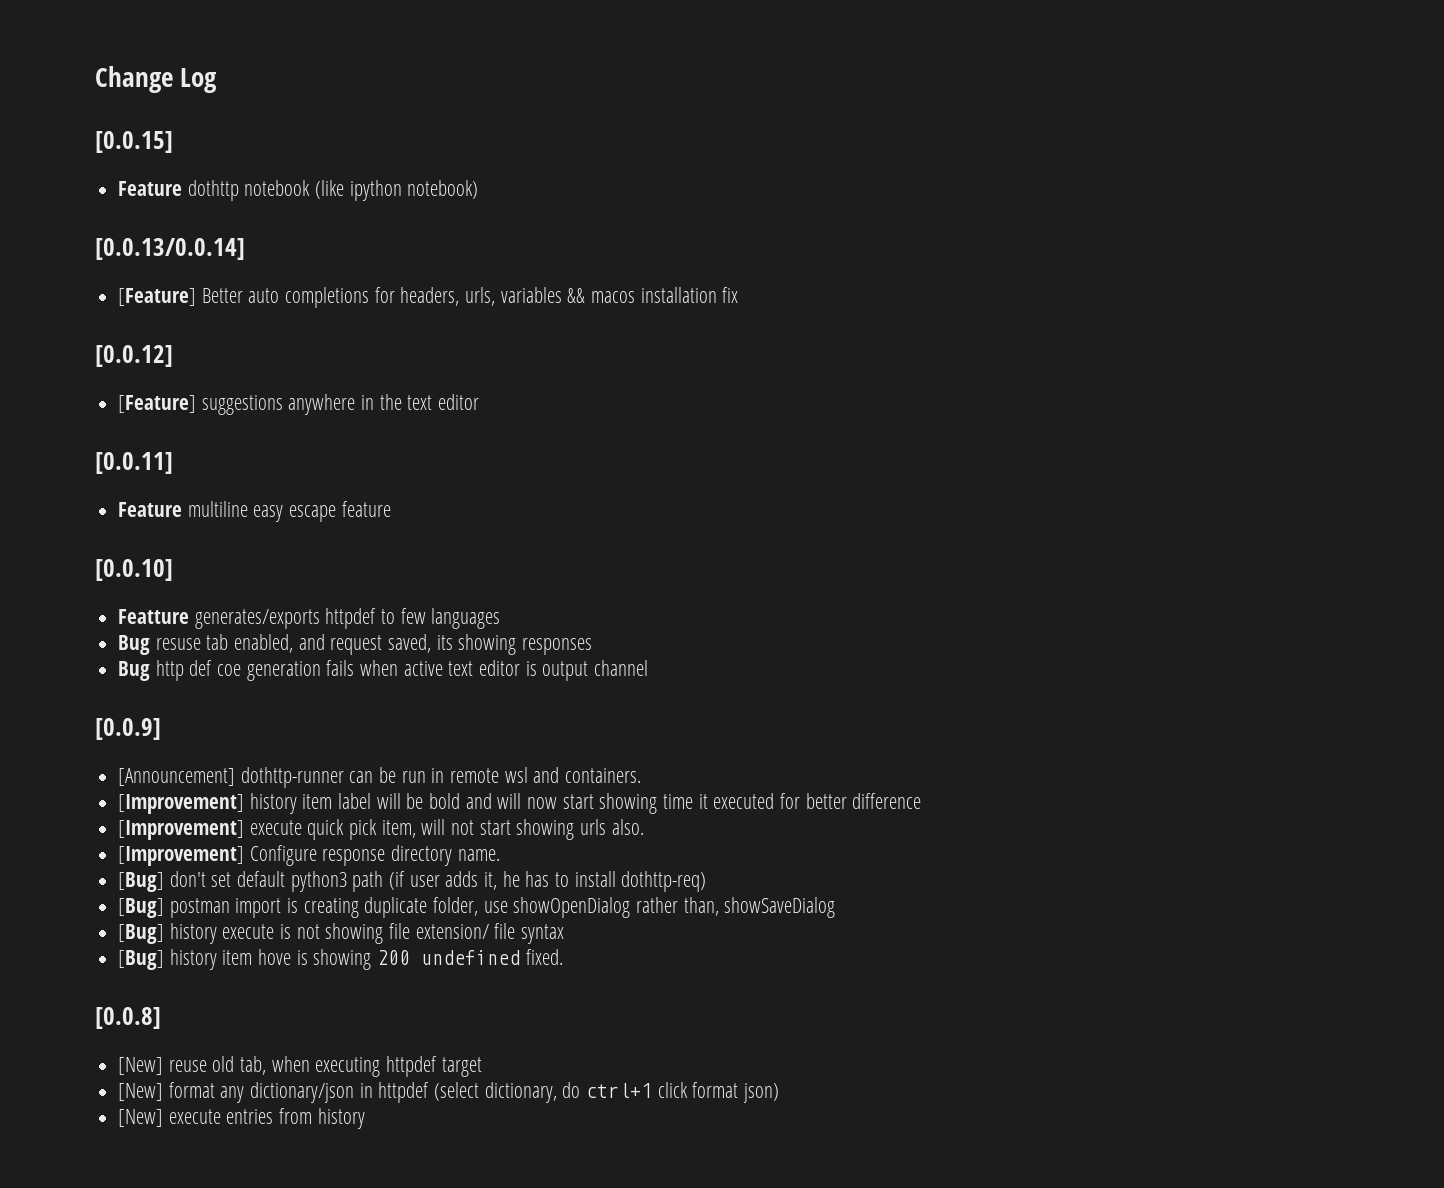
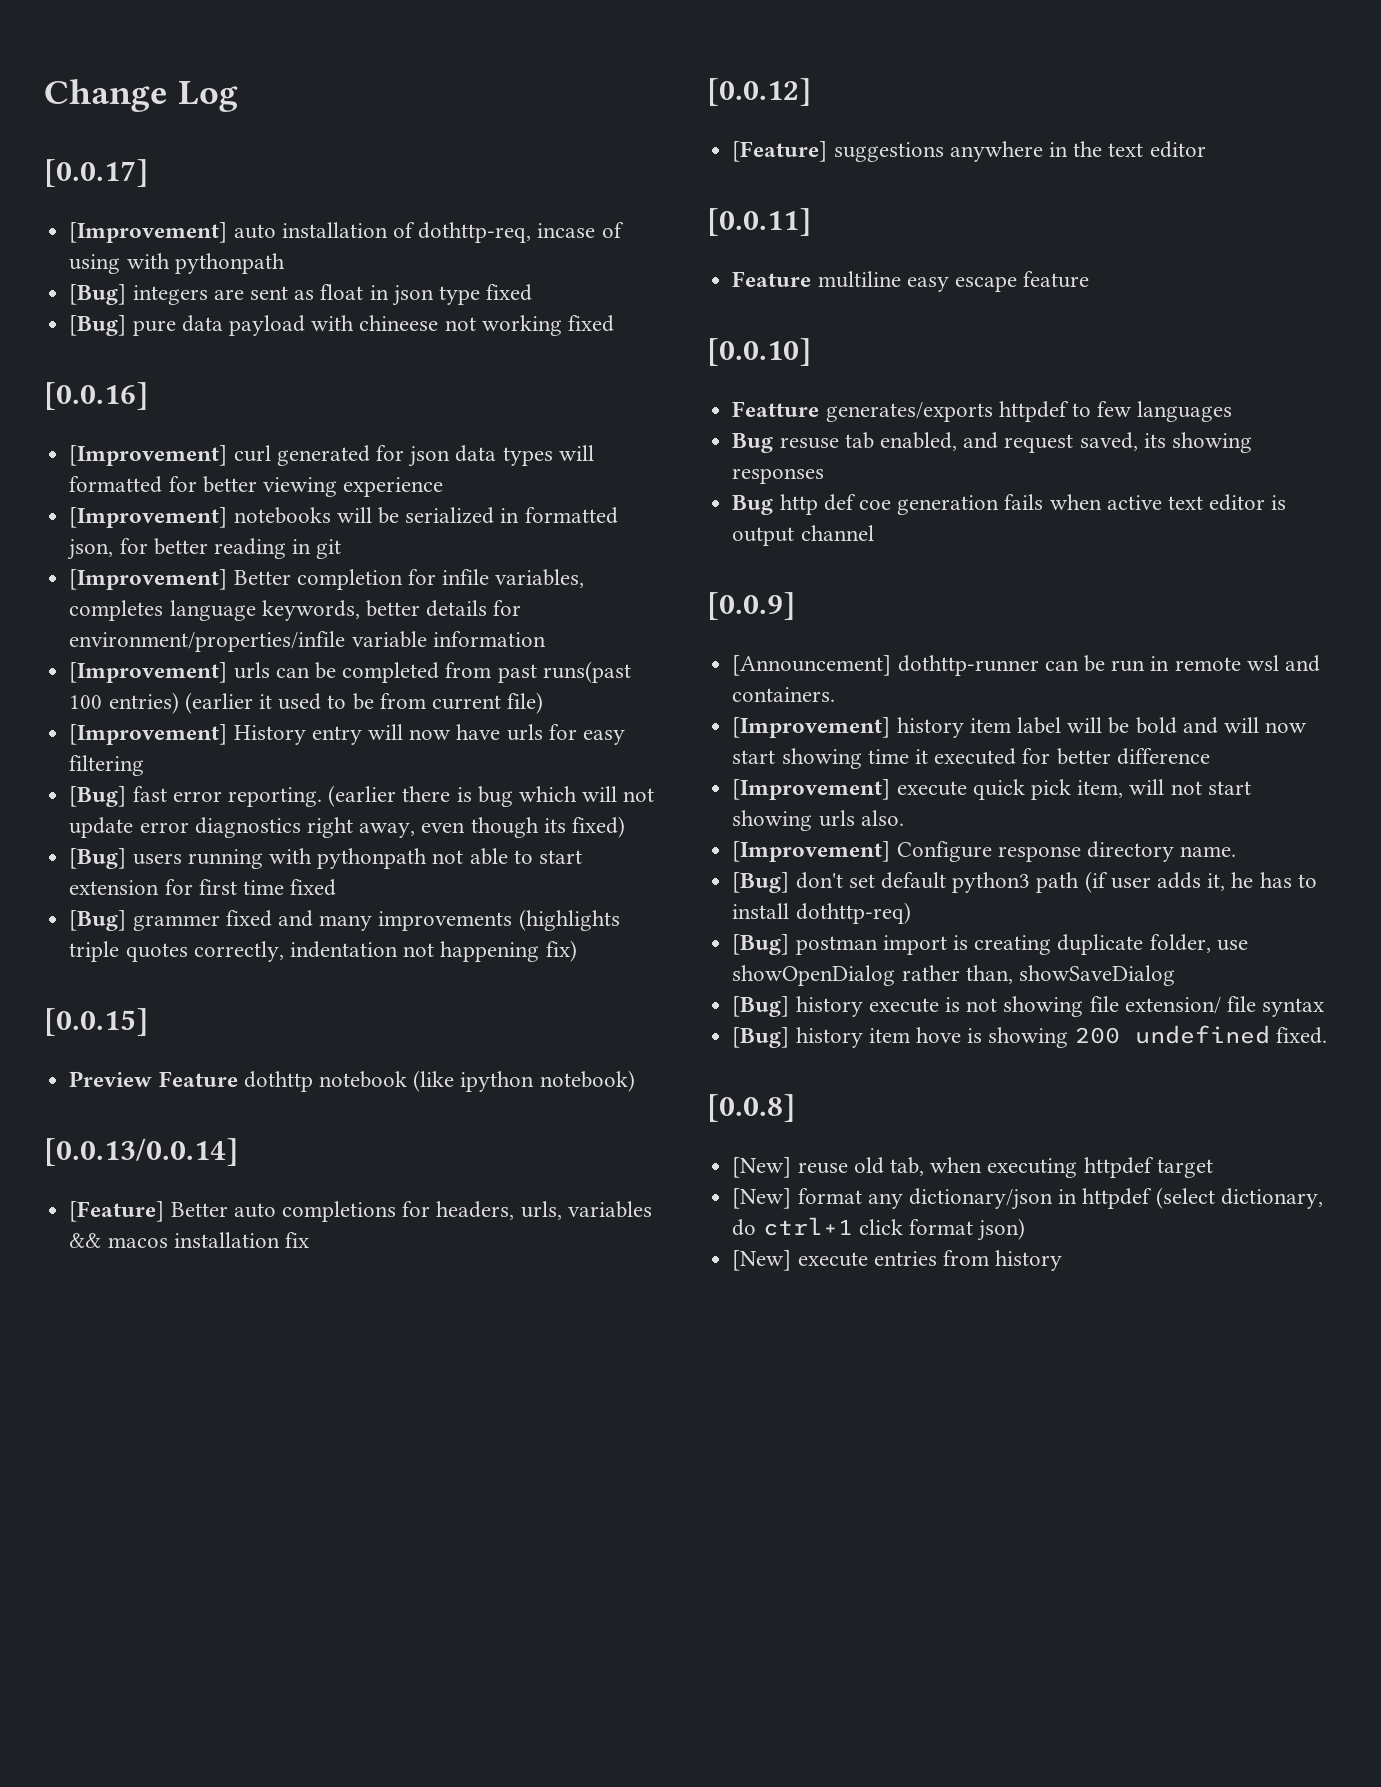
+ [0.0.17]
+ [Improvement] auto installation of dothttp-req, incase of using with pythonpath
+ [Bug] integers are sent as float in json type fixed
+ [Bug] pure data payload with chineese not working fixed
+ [0.0.16]
+ [Improvement] curl generated for json data types will formatted for better viewing experience
+ [Improvement] notebooks will be serialized in formatted json, for better reading in git
+ [Improvement] Better completion for infile variables, completes language keywords, better details for environment/properties/infile variable information
+ [Improvement] urls can be completed from past runs(past 100 entries) (earlier it used to be from current file)
+ [Improvement] History entry will now have urls for easy filtering
+ [Bug] fast error reporting. (earlier there is bug which will not update error diagnostics right away, even though its fixed)
+ [Bug] users running with pythonpath not able to start extension for first time fixed
+ [Bug] grammer fixed and many improvements (highlights triple quotes correctly, indentation not happening fix)
- Feature dothttp notebook (like ipython notebook)
+ Preview Feature dothttp notebook (like ipython notebook)

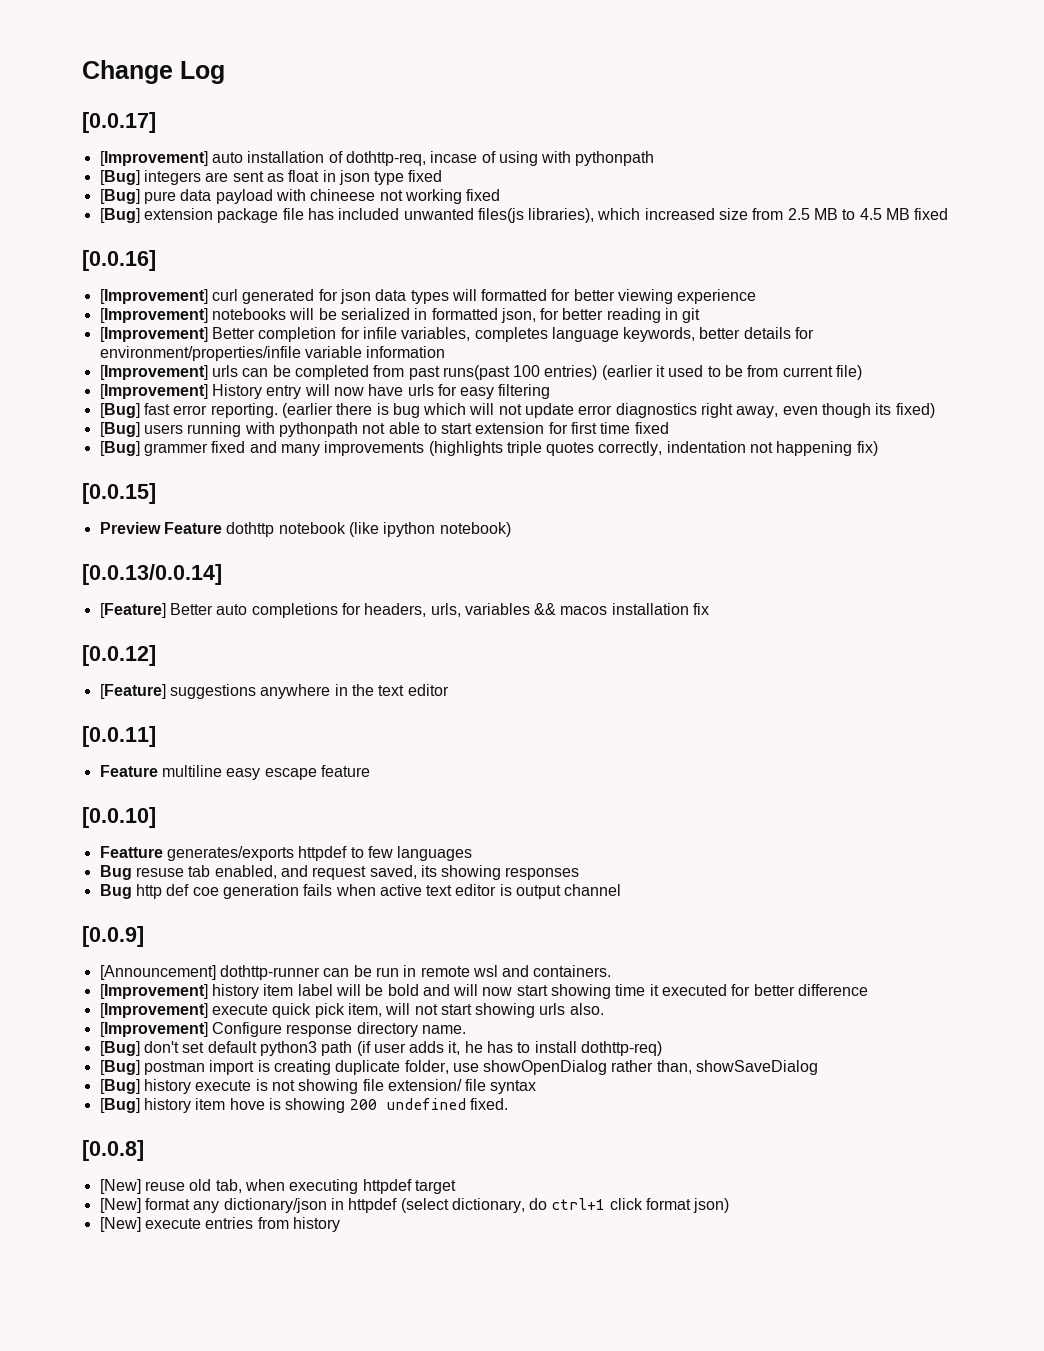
+ [Bug] extension package file has included unwanted files(js libraries), which increased size from 2.5 MB to 4.5 MB fixed

